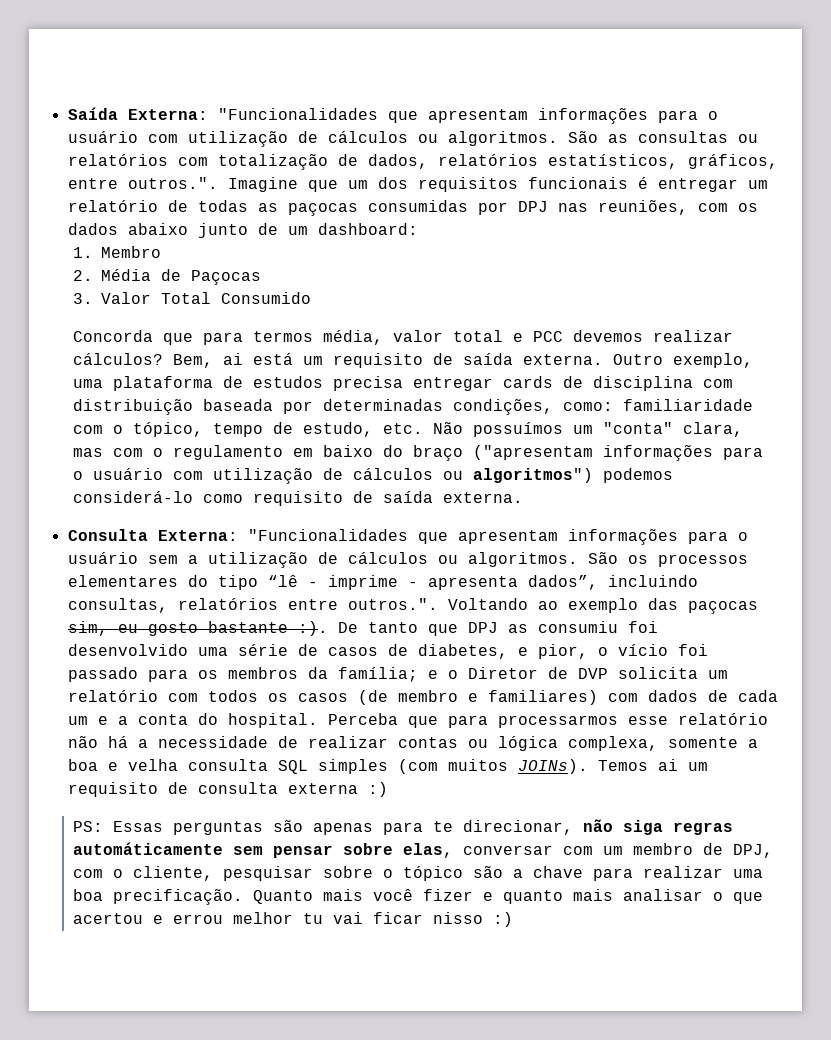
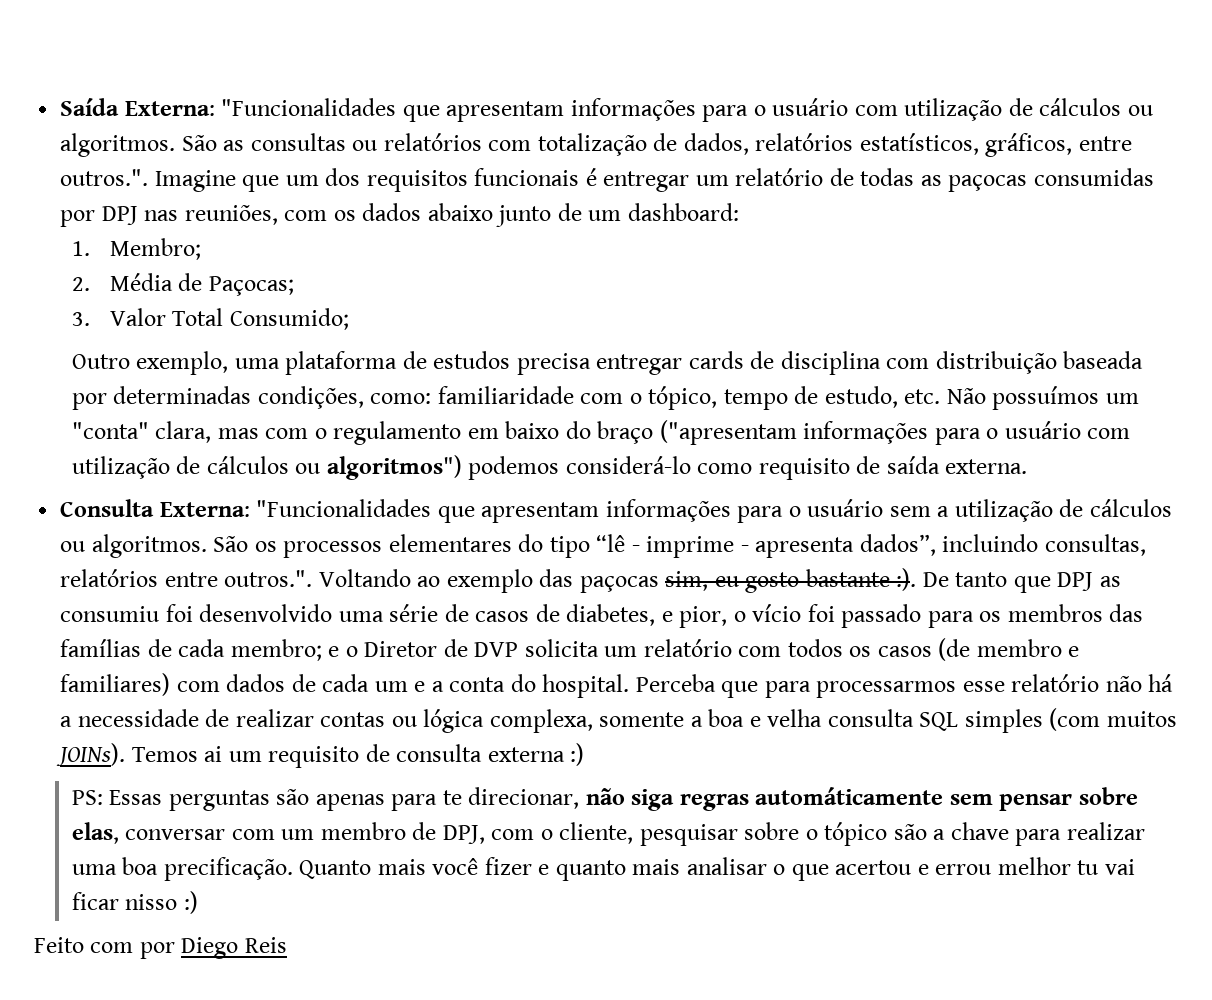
- 1. Membro
+ 1. Membro;
- 2. Média de Paçocas
+ 2. Média de Paçocas;
- 3. Valor Total Consumido
- Concorda que para termos média, valor total e PCC devemos realizar cálculos? Bem, ai está um requisito de saída externa. Outro exemplo, uma plataforma de estudos precisa entregar cards de disciplina com distribuição baseada por determinadas condições, como: familiaridade com o tópico, tempo de estudo, etc. Não possuímos um "conta" clara, mas com o regulamento em baixo do braço ("apresentam informações para o usuário com utilização de cálculos ou algoritmos") podemos considerá-lo como requisito de saída externa.
+ 3. Valor Total Consumido;
+ Outro exemplo, uma plataforma de estudos precisa entregar cards de disciplina com distribuição baseada por determinadas condições, como: familiaridade com o tópico, tempo de estudo, etc. Não possuímos um "conta" clara, mas com o regulamento em baixo do braço ("apresentam informações para o usuário com utilização de cálculos ou algoritmos") podemos considerá-lo como requisito de saída externa.
- De tanto que DPJ as consumiu foi desenvolvido uma série de casos de diabetes, e pior, o vício foi passado para os membros da família; e o Diretor de DVP solicita um relatório com todos os casos (de membro e familiares) com dados de cada um e a conta do hospital.
+ De tanto que DPJ as consumiu foi desenvolvido uma série de casos de diabetes, e pior, o vício foi passado para os membros das famílias de cada membro; e o Diretor de DVP solicita um relatório com todos os casos (de membro e familiares) com dados de cada um e a conta do hospital.
+ Feito com por Diego Reis

